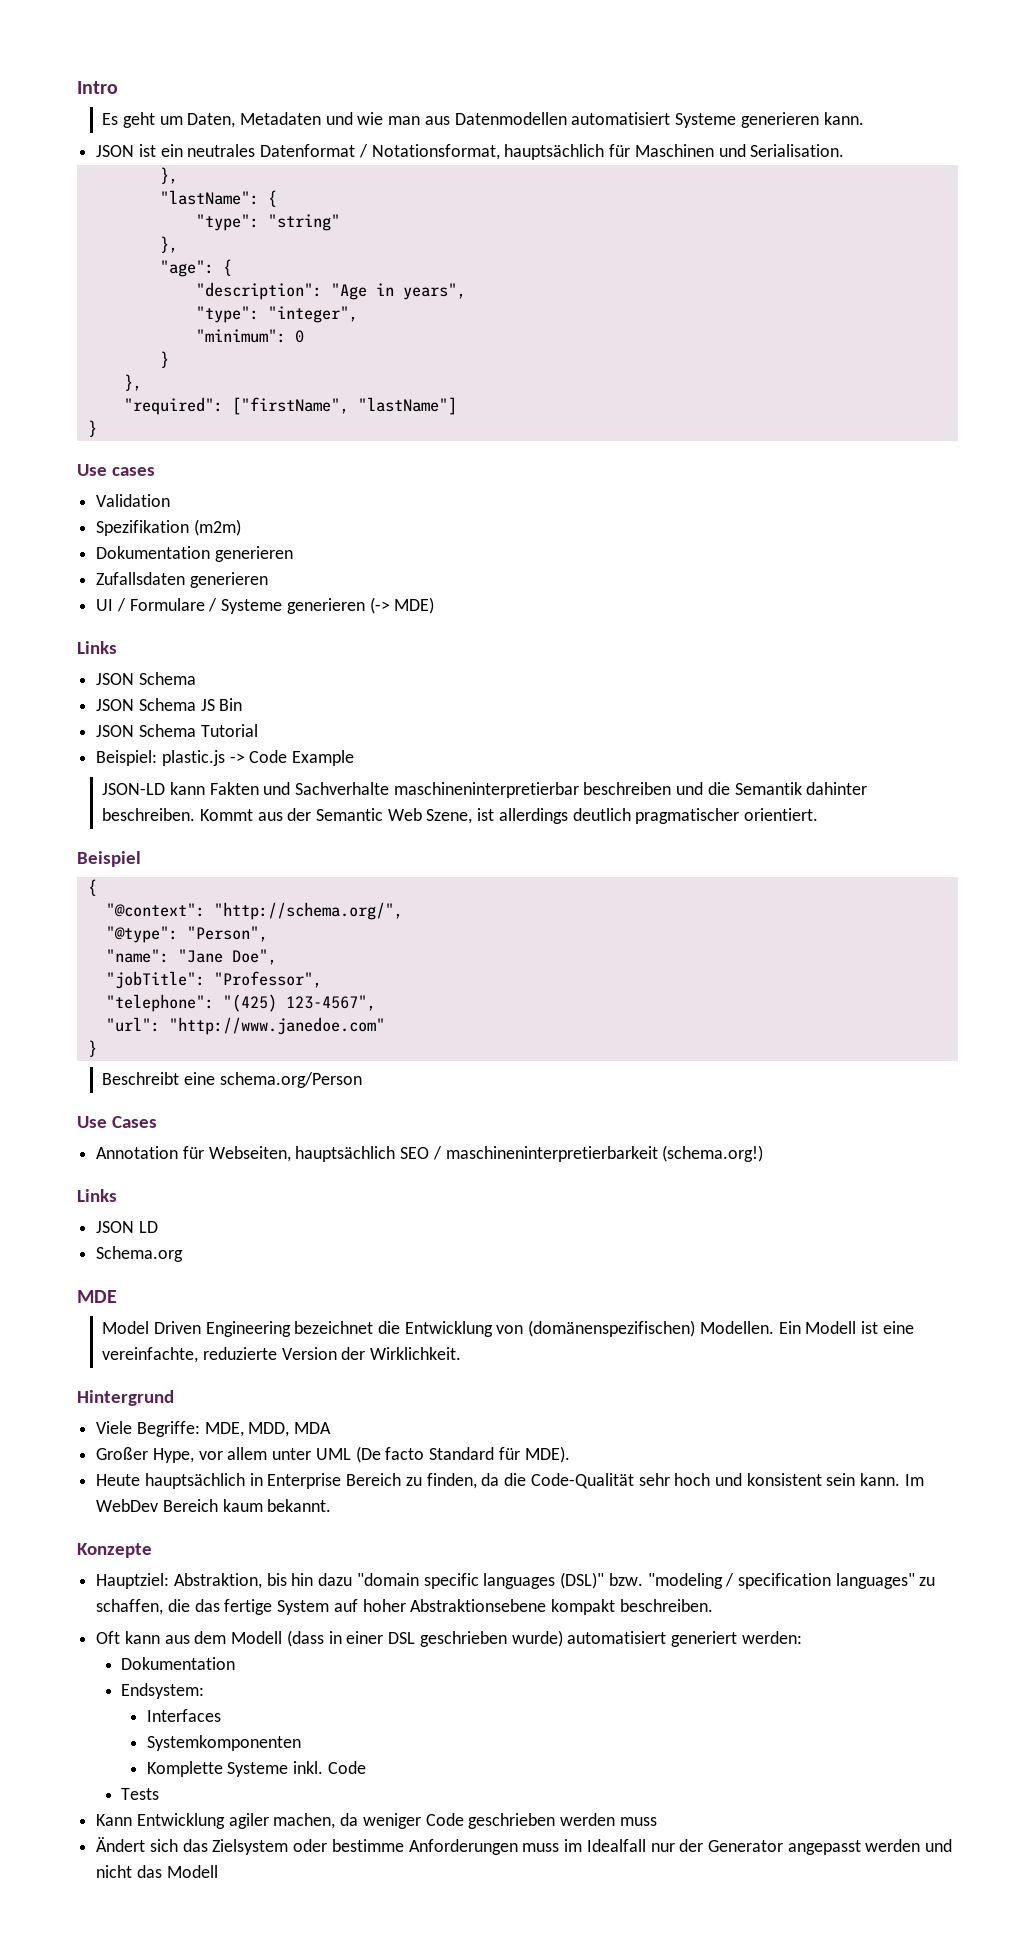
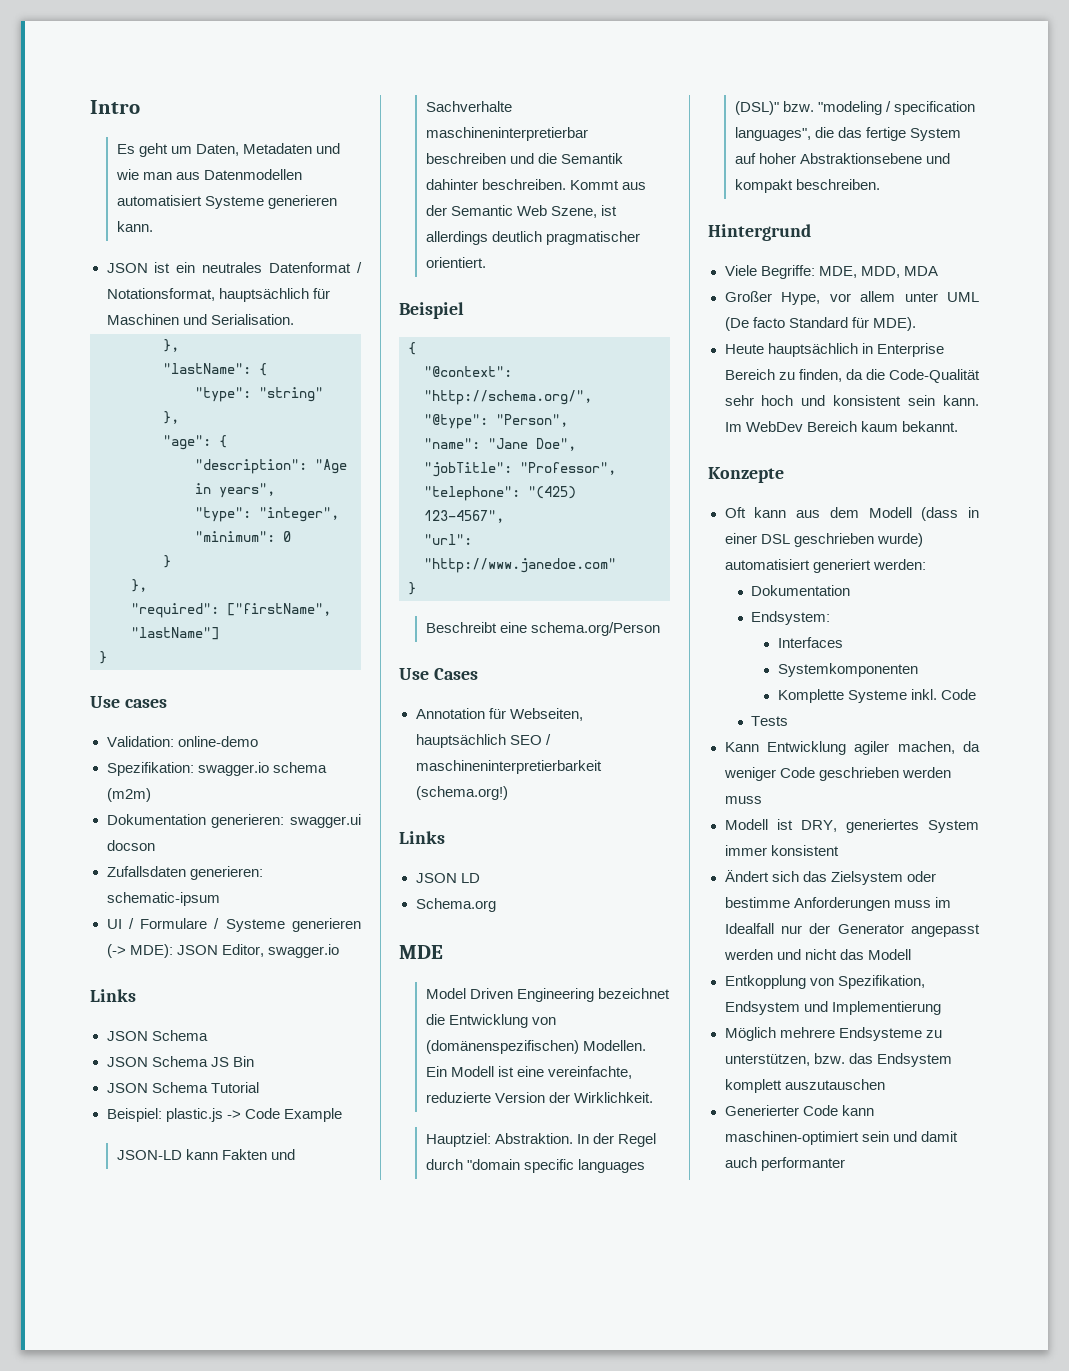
- Validation
- Spezifikation (m2m)
+ Validation: online-demo
+ Spezifikation: swagger.io schema (m2m)
- Dokumentation generieren
+ Dokumentation generieren: swagger.ui docson
- Zufallsdaten generieren
+ Zufallsdaten generieren: schematic-ipsum
- UI / Formulare / Systeme generieren (-> MDE)
+ UI / Formulare / Systeme generieren (-> MDE): JSON Editor, swagger.io
+ Hauptziel: Abstraktion. In der Regel durch "domain specific languages (DSL)" bzw. "modeling / specification languages", die das fertige System auf hoher Abstraktionsebene und kompakt beschreiben.
- Hauptziel: Abstraktion, bis hin dazu "domain specific languages (DSL)" bzw. "modeling / specification languages" zu schaffen, die das fertige System auf hoher Abstraktionsebene kompakt beschreiben.
+ Modell ist DRY, generiertes System immer konsistent
+ Entkopplung von Spezifikation, Endsystem und Implementierung
+ Möglich mehrere Endsysteme zu unterstützen, bzw. das Endsystem komplett auszutauschen
+ Generierter Code kann maschinen-optimiert sein und damit auch performanter

